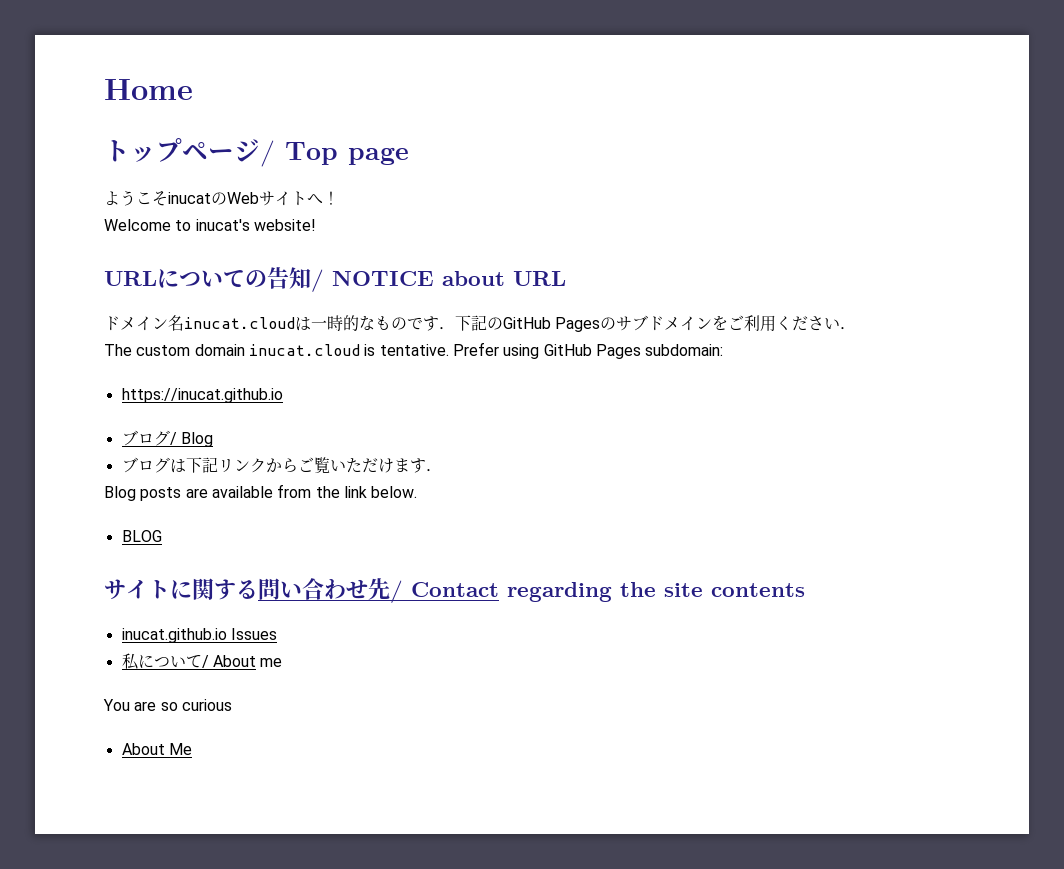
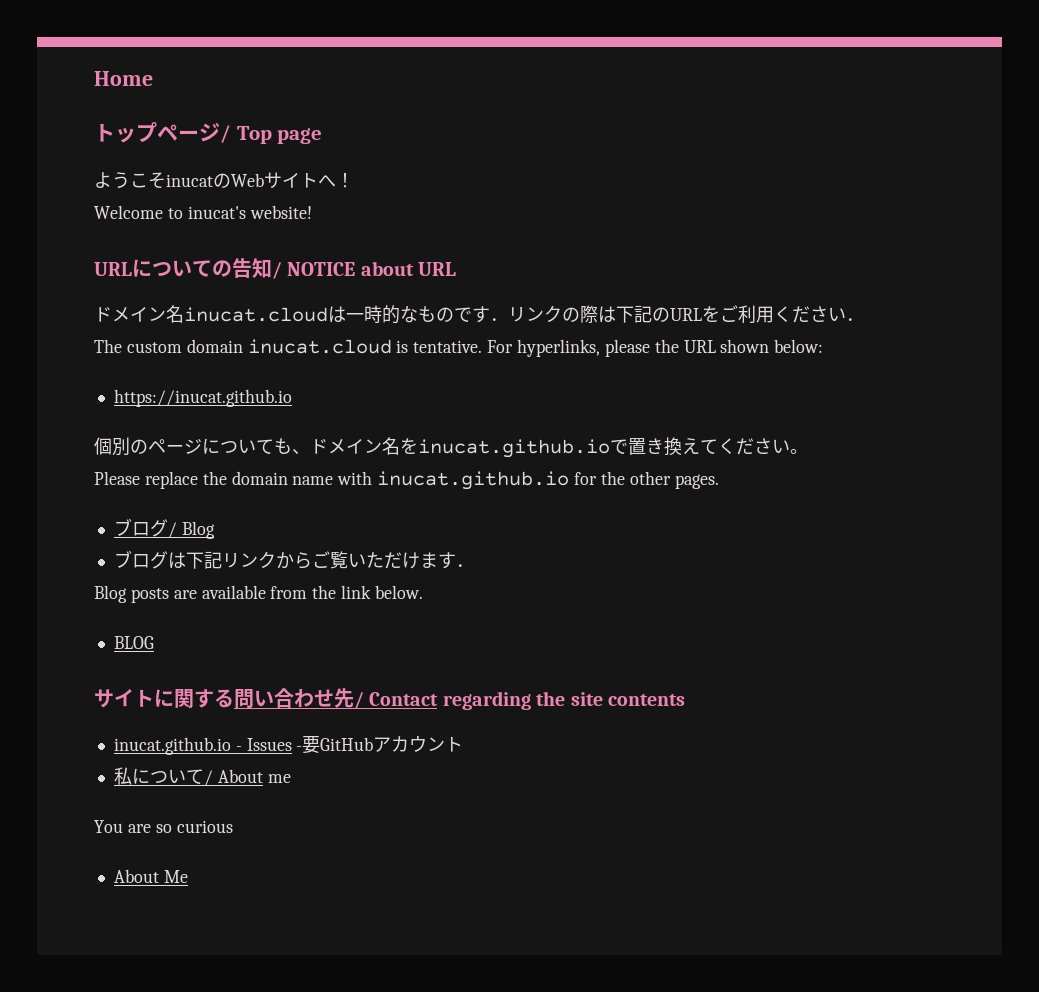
- ドメイン名inucat.cloudは一時的なものです．下記のGitHub Pagesのサブドメインをご利用ください．
+ ドメイン名inucat.cloudは一時的なものです．リンクの際は下記のURLをご利用ください．
- Prefer using GitHub Pages subdomain:
+ For hyperlinks, please the URL shown below:
  https://inucat.github.io
+ 個別のページについても、ドメイン名をinucat.github.ioで置き換えてください。
+ Please replace the domain name with inucat.github.io for the other pages.
- inucat.github.io Issues
+ inucat.github.io - Issues -要GitHubアカウント

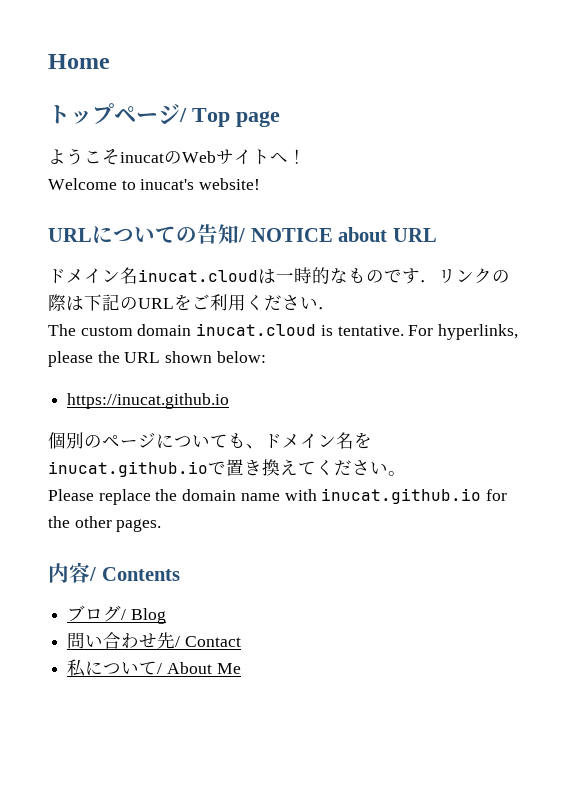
+ 内容/ Contents
- ブログは下記リンクからご覧いただけます．
- Blog posts are available from the link below.
- BLOG
- サイトに関する問い合わせ先/ Contact regarding the site contents
- inucat.github.io - Issues -要GitHubアカウント
+ 問い合わせ先/ Contact
- 私について/ About me
- You are so curious
- About Me
+ 私について/ About Me

